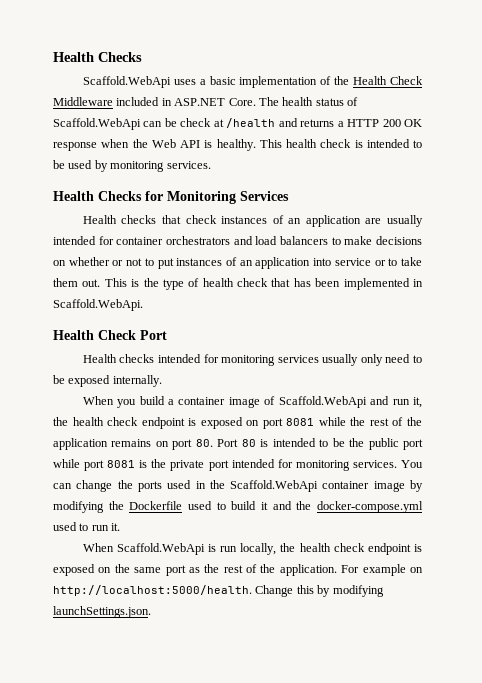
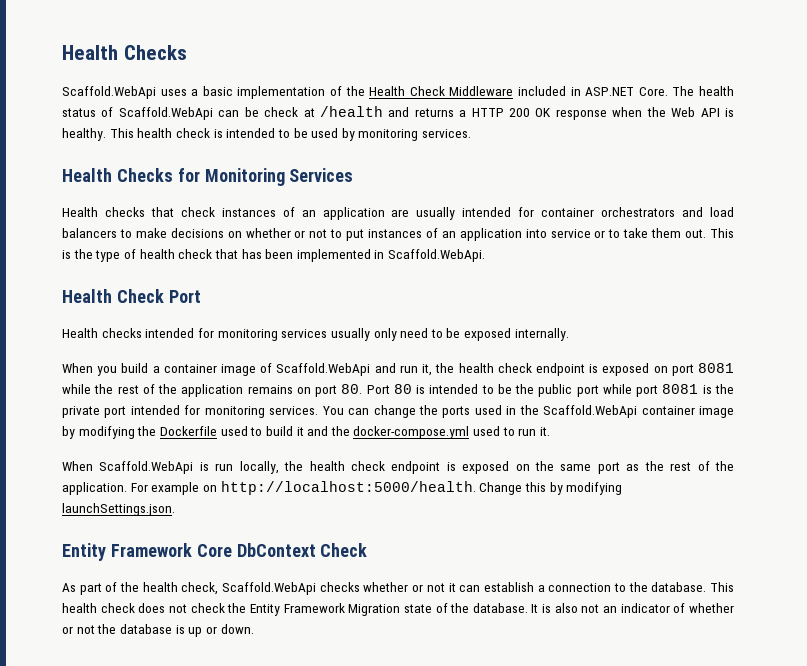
+ Entity Framework Core DbContext Check
+ As part of the health check, Scaffold.WebApi checks whether or not it can establish a connection to the database. This health check does not check the Entity Framework Migration state of the database. It is also not an indicator of whether or not the database is up or down.

